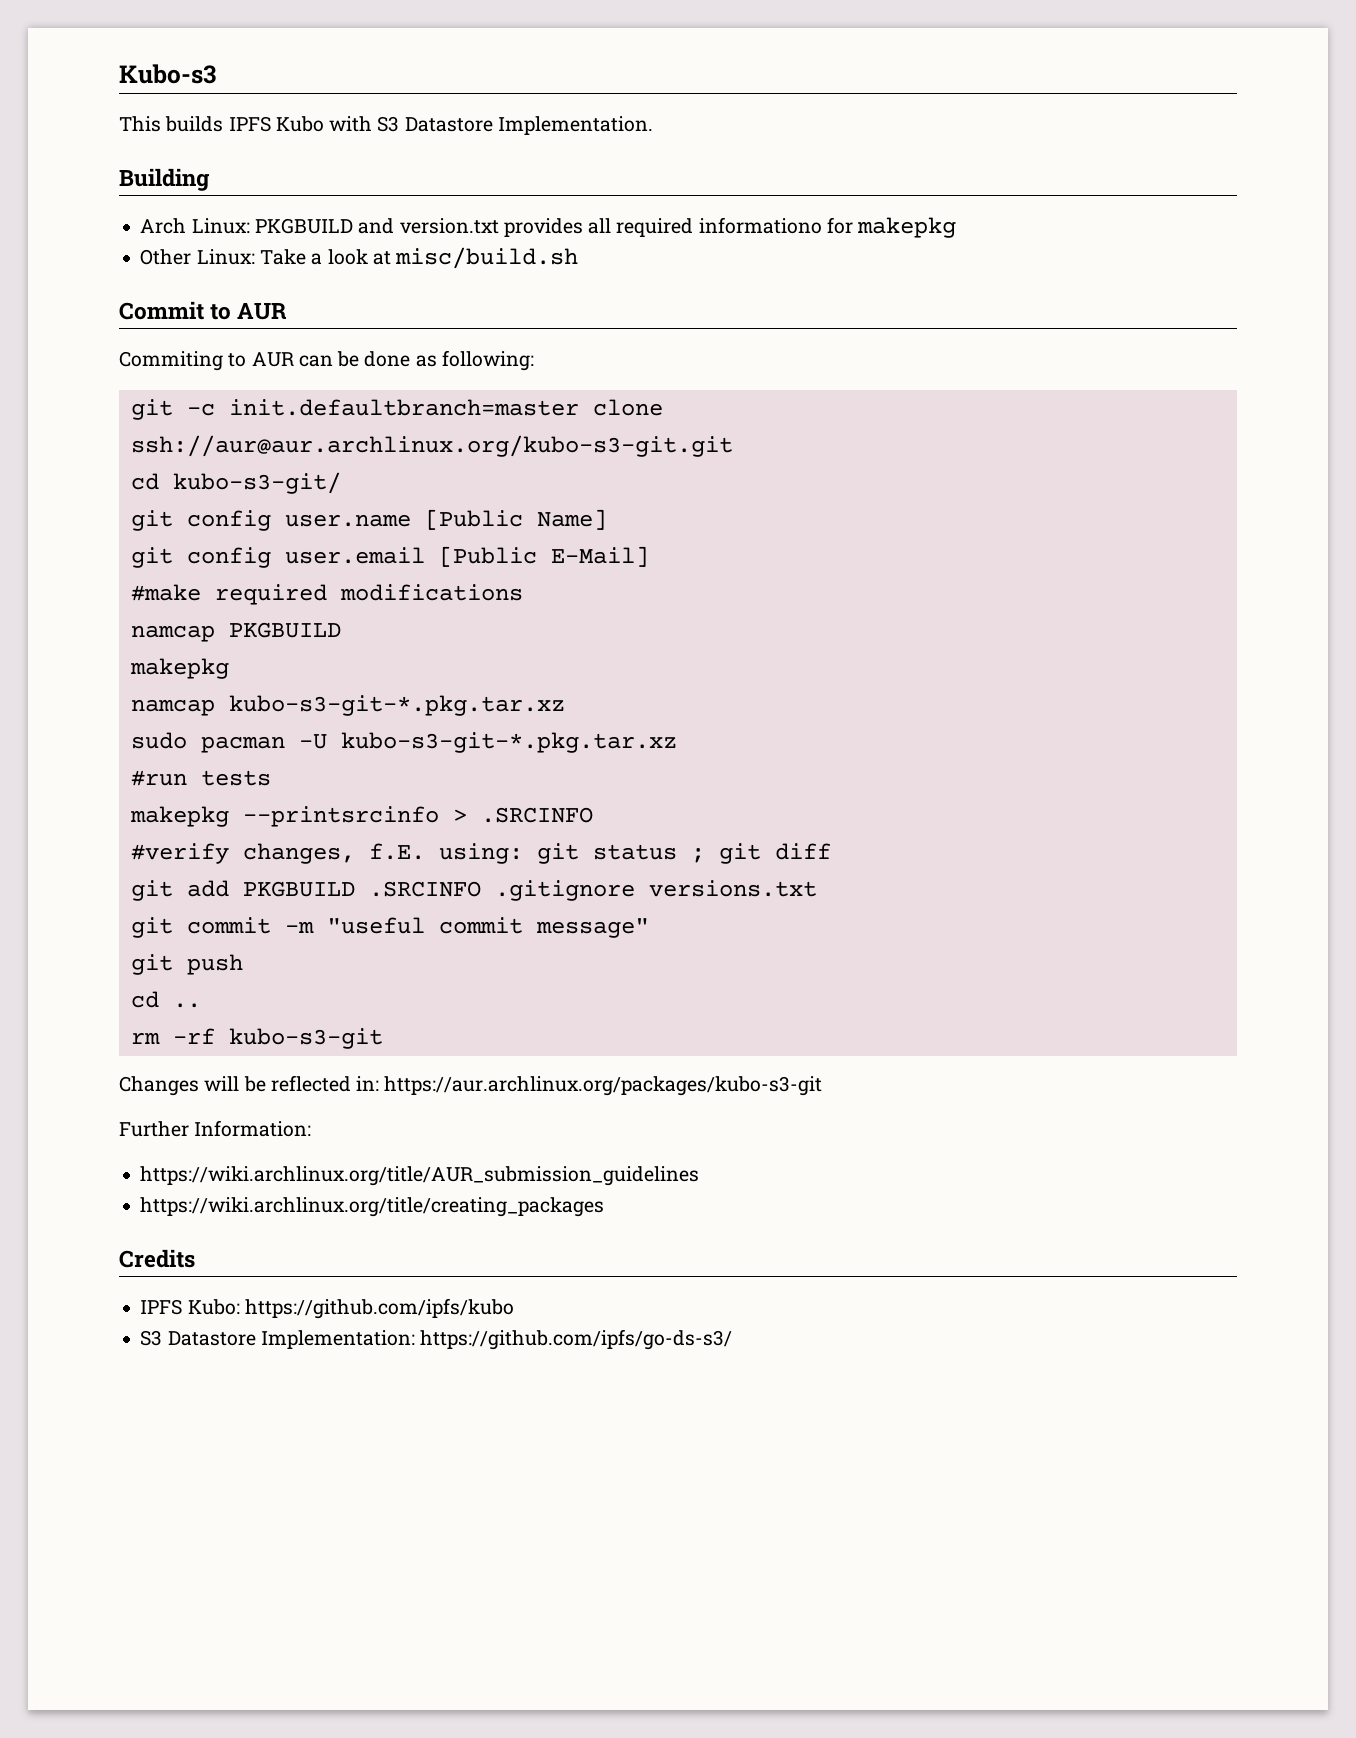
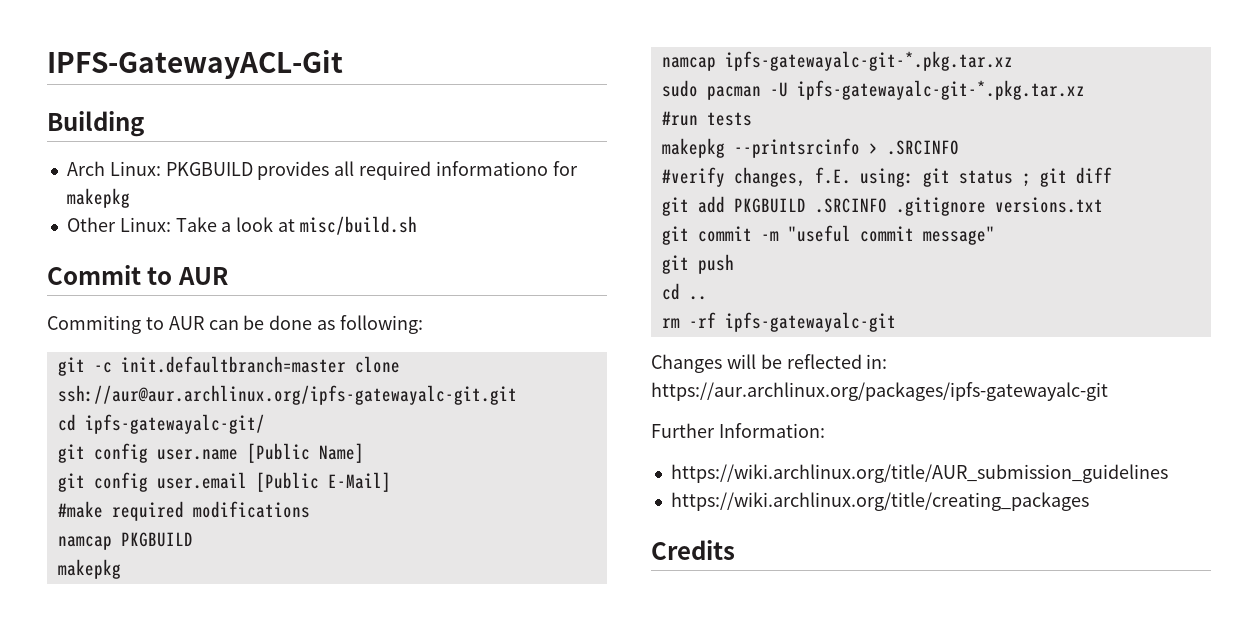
- Kubo-s3
- This builds IPFS Kubo with S3 Datastore Implementation.
+ IPFS-GatewayACL-Git
- Arch Linux: PKGBUILD and version.txt provides all required informationo for makepkg
+ Arch Linux: PKGBUILD provides all required informationo for makepkg
- git -c init.defaultbranch=master clone ssh://aur@aur.archlinux.org/kubo-s3-git.git
- cd kubo-s3-git/
+ git -c init.defaultbranch=master clone ssh://aur@aur.archlinux.org/ipfs-gatewayalc-git.git
+ cd ipfs-gatewayalc-git/
- namcap kubo-s3-git-*.pkg.tar.xz
+ namcap ipfs-gatewayalc-git-*.pkg.tar.xz
- sudo pacman -U kubo-s3-git-*.pkg.tar.xz
+ sudo pacman -U ipfs-gatewayalc-git-*.pkg.tar.xz
- rm -rf kubo-s3-git
+ rm -rf ipfs-gatewayalc-git
- Changes will be reflected in: https://aur.archlinux.org/packages/kubo-s3-git
+ Changes will be reflected in: https://aur.archlinux.org/packages/ipfs-gatewayalc-git
- IPFS Kubo: https://github.com/ipfs/kubo
- S3 Datastore Implementation: https://github.com/ipfs/go-ds-s3/

